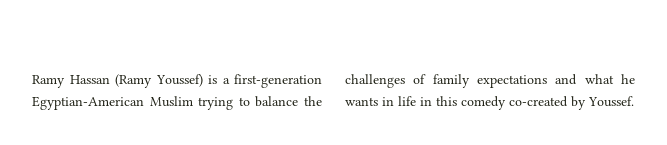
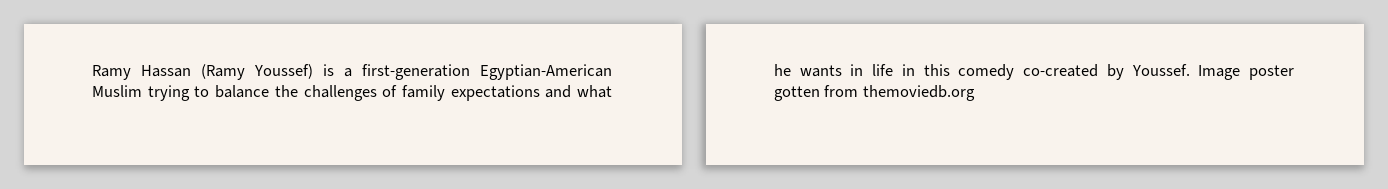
+ Image poster gotten from themoviedb.org

